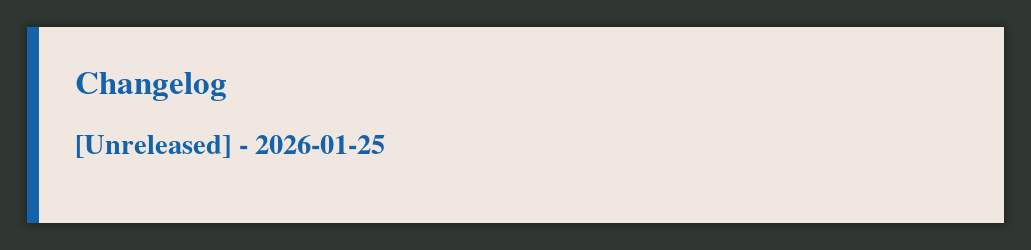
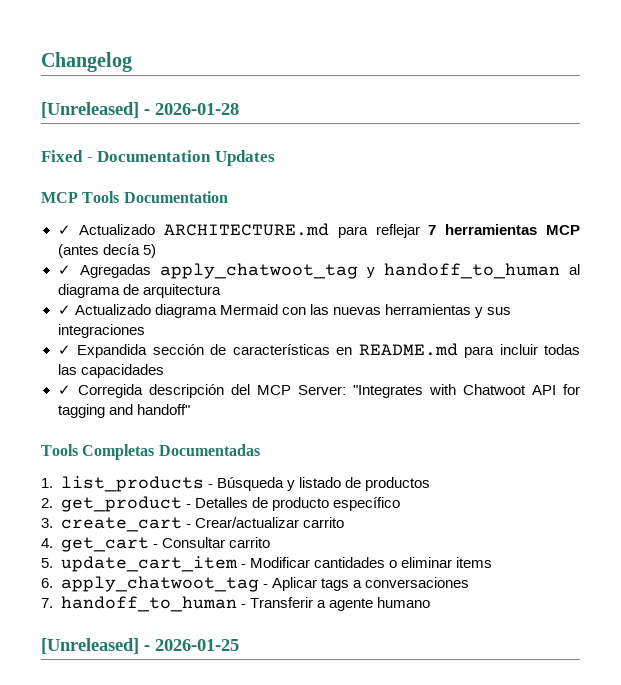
+ [Unreleased] - 2026-01-28
+ Fixed - Documentation Updates
+ MCP Tools Documentation
+ ✓ Actualizado ARCHITECTURE.md para reflejar 7 herramientas MCP (antes decía 5)
+ ✓ Agregadas apply_chatwoot_tag y handoff_to_human al diagrama de arquitectura
+ ✓ Actualizado diagrama Mermaid con las nuevas herramientas y sus integraciones
+ ✓ Expandida sección de características en README.md para incluir todas las capacidades
+ ✓ Corregida descripción del MCP Server: "Integrates with Chatwoot API for tagging and handoff"
+ Tools Completas Documentadas
+ 1. list_products - Búsqueda y listado de productos
+ 2. get_product - Detalles de producto específico
+ 3. create_cart - Crear/actualizar carrito
+ 4. get_cart - Consultar carrito
+ 5. update_cart_item - Modificar cantidades o eliminar items
+ 6. apply_chatwoot_tag - Aplicar tags a conversaciones
+ 7. handoff_to_human - Transferir a agente humano

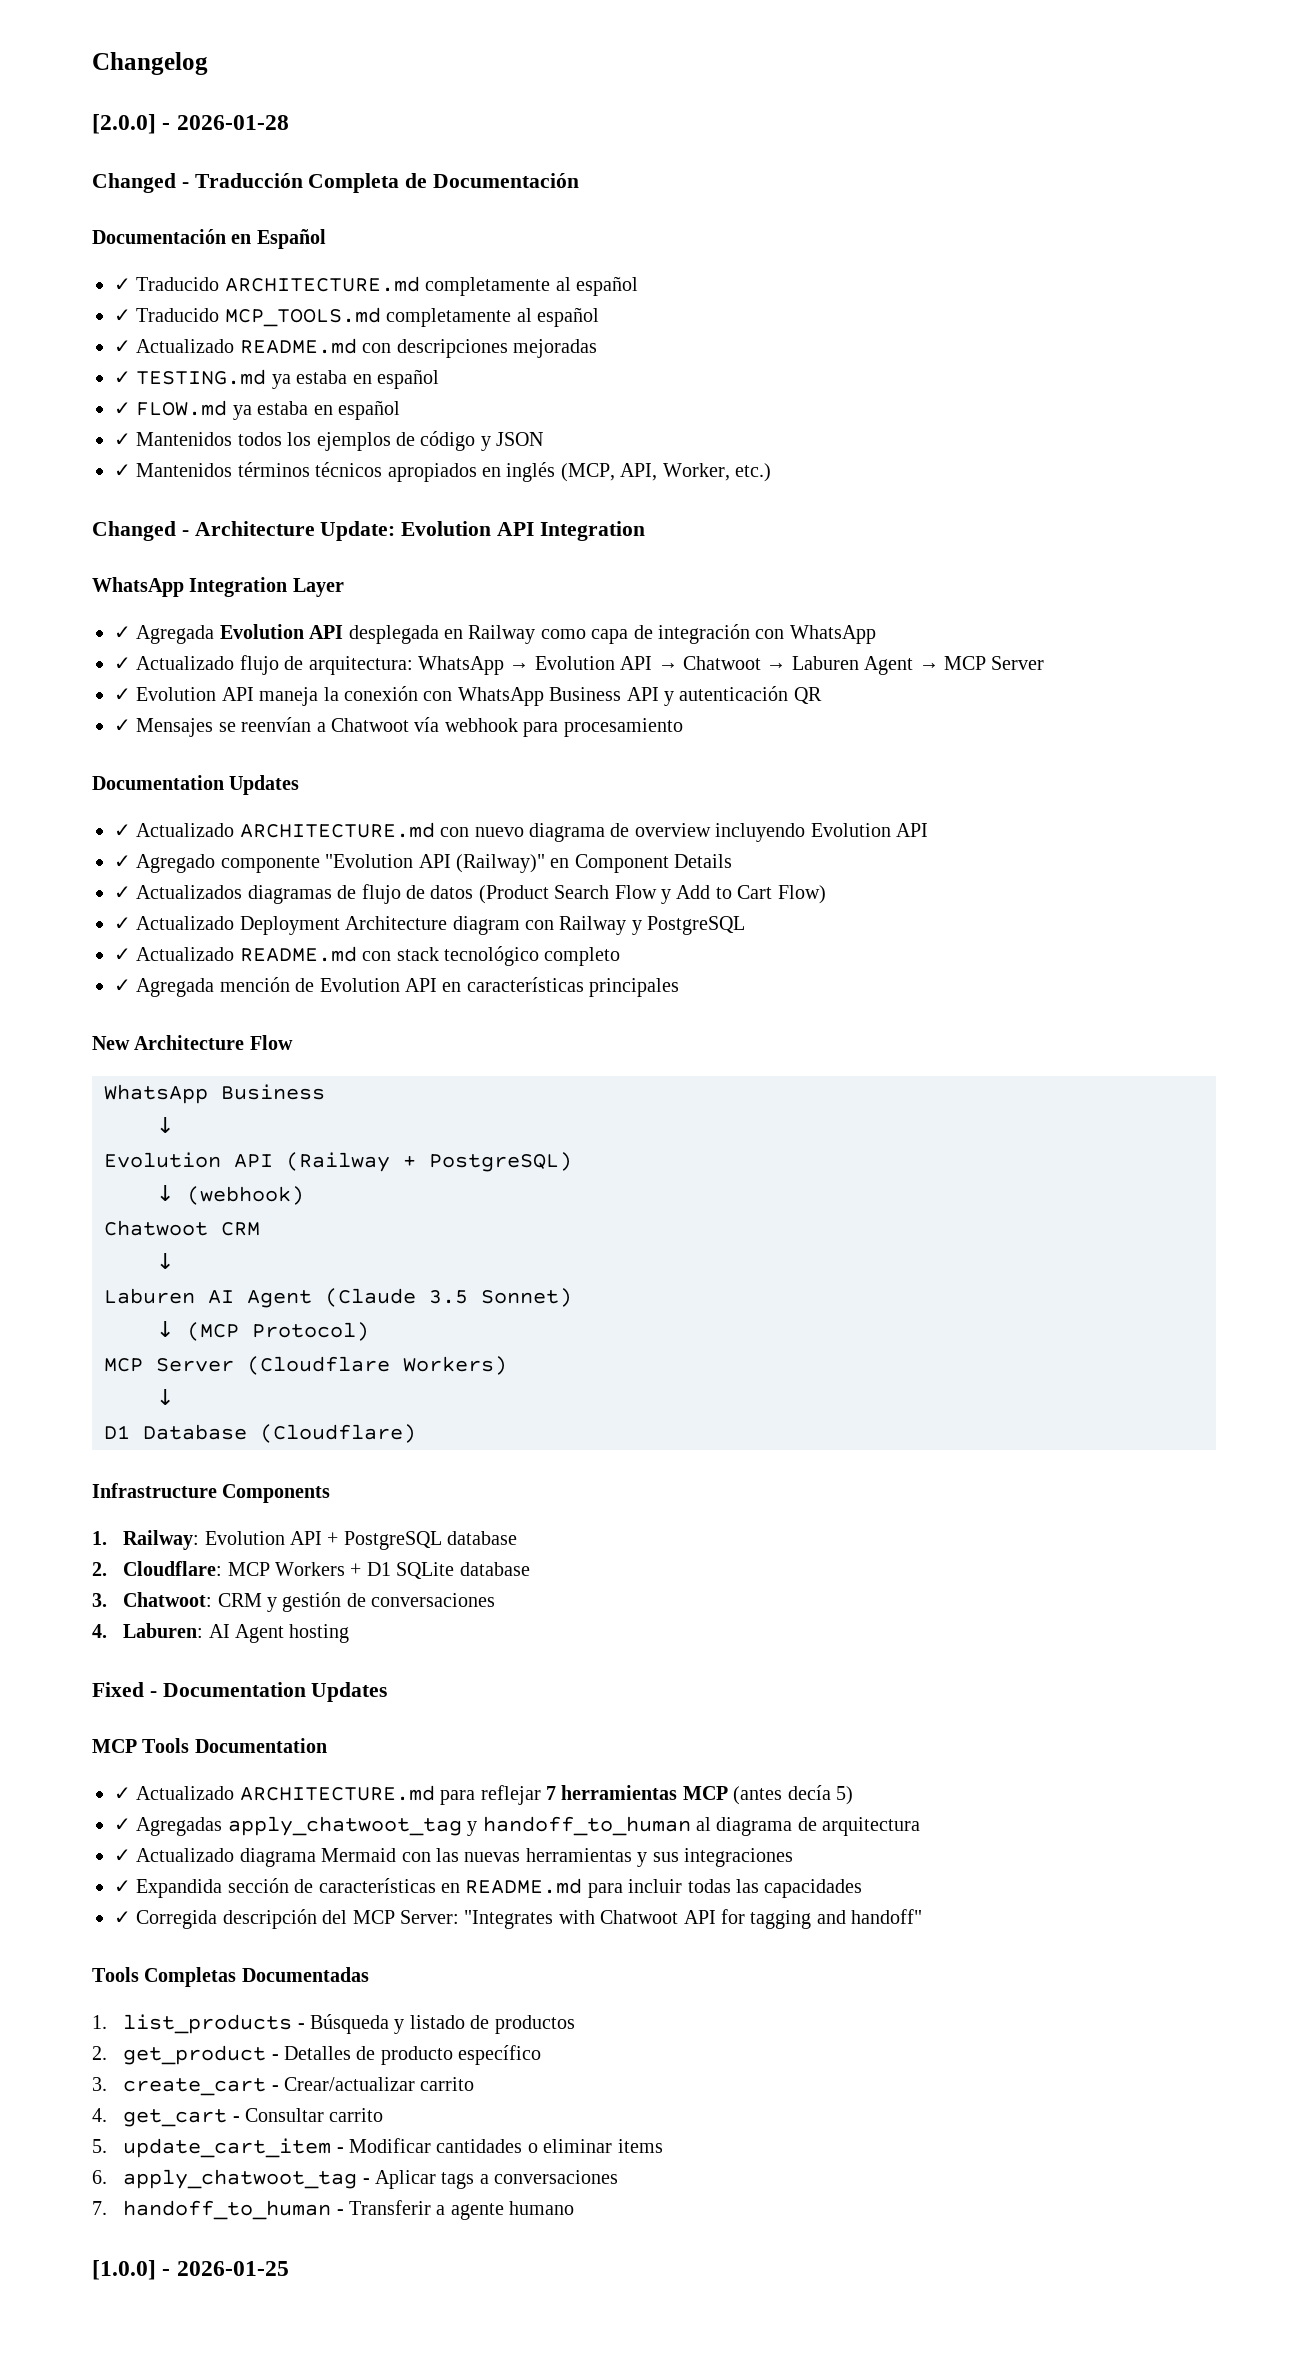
- [Unreleased] - 2026-01-28
+ [2.0.0] - 2026-01-28
+ Changed - Traducción Completa de Documentación
+ Documentación en Español
+ ✓ Traducido ARCHITECTURE.md completamente al español
+ ✓ Traducido MCP_TOOLS.md completamente al español
+ ✓ Actualizado README.md con descripciones mejoradas
+ ✓ TESTING.md ya estaba en español
+ ✓ FLOW.md ya estaba en español
+ ✓ Mantenidos todos los ejemplos de código y JSON
+ ✓ Mantenidos términos técnicos apropiados en inglés (MCP, API, Worker, etc.)
+ Changed - Architecture Update: Evolution API Integration
+ WhatsApp Integration Layer
+ ✓ Agregada Evolution API desplegada en Railway como capa de integración con WhatsApp
+ ✓ Actualizado flujo de arquitectura: WhatsApp → Evolution API → Chatwoot → Laburen Agent → MCP Server
+ ✓ Evolution API maneja la conexión con WhatsApp Business API y autenticación QR
+ ✓ Mensajes se reenvían a Chatwoot vía webhook para procesamiento
+ Documentation Updates
+ ✓ Actualizado ARCHITECTURE.md con nuevo diagrama de overview incluyendo Evolution API
+ ✓ Agregado componente "Evolution API (Railway)" en Component Details
+ ✓ Actualizados diagramas de flujo de datos (Product Search Flow y Add to Cart Flow)
+ ✓ Actualizado Deployment Architecture diagram con Railway y PostgreSQL
+ ✓ Actualizado README.md con stack tecnológico completo
+ ✓ Agregada mención de Evolution API en características principales
+ New Architecture Flow
+ WhatsApp Business
+ ↓
+ Evolution API (Railway + PostgreSQL)
+ ↓ (webhook)
+ Chatwoot CRM
+ ↓
+ Laburen AI Agent (Claude 3.5 Sonnet)
+ ↓ (MCP Protocol)
+ MCP Server (Cloudflare Workers)
+ ↓
+ D1 Database (Cloudflare)
+ Infrastructure Components
+ 1. Railway: Evolution API + PostgreSQL database
+ 2. Cloudflare: MCP Workers + D1 SQLite database
+ 3. Chatwoot: CRM y gestión de conversaciones
+ 4. Laburen: AI Agent hosting
- [Unreleased] - 2026-01-25
+ [1.0.0] - 2026-01-25

